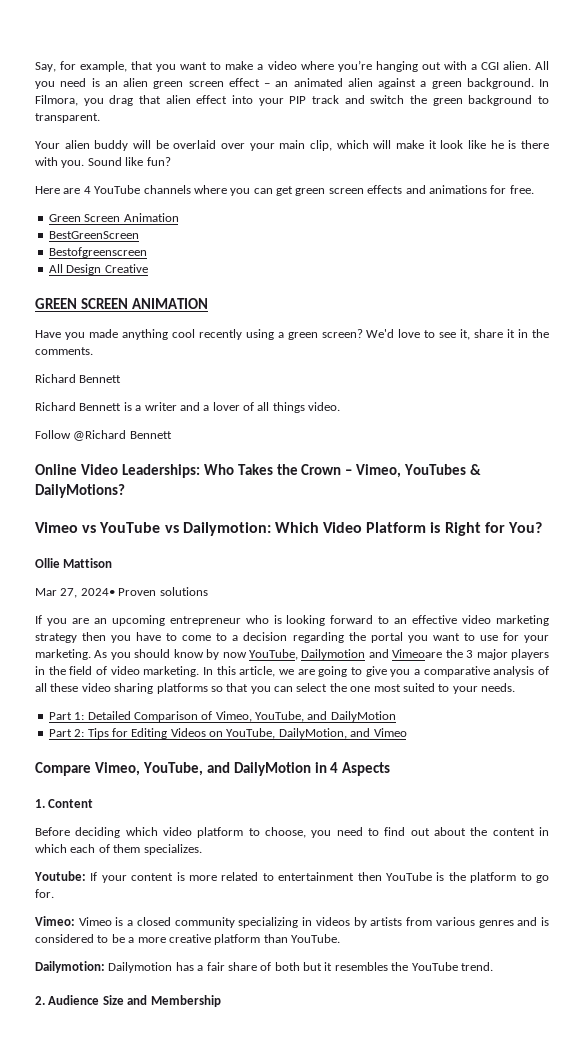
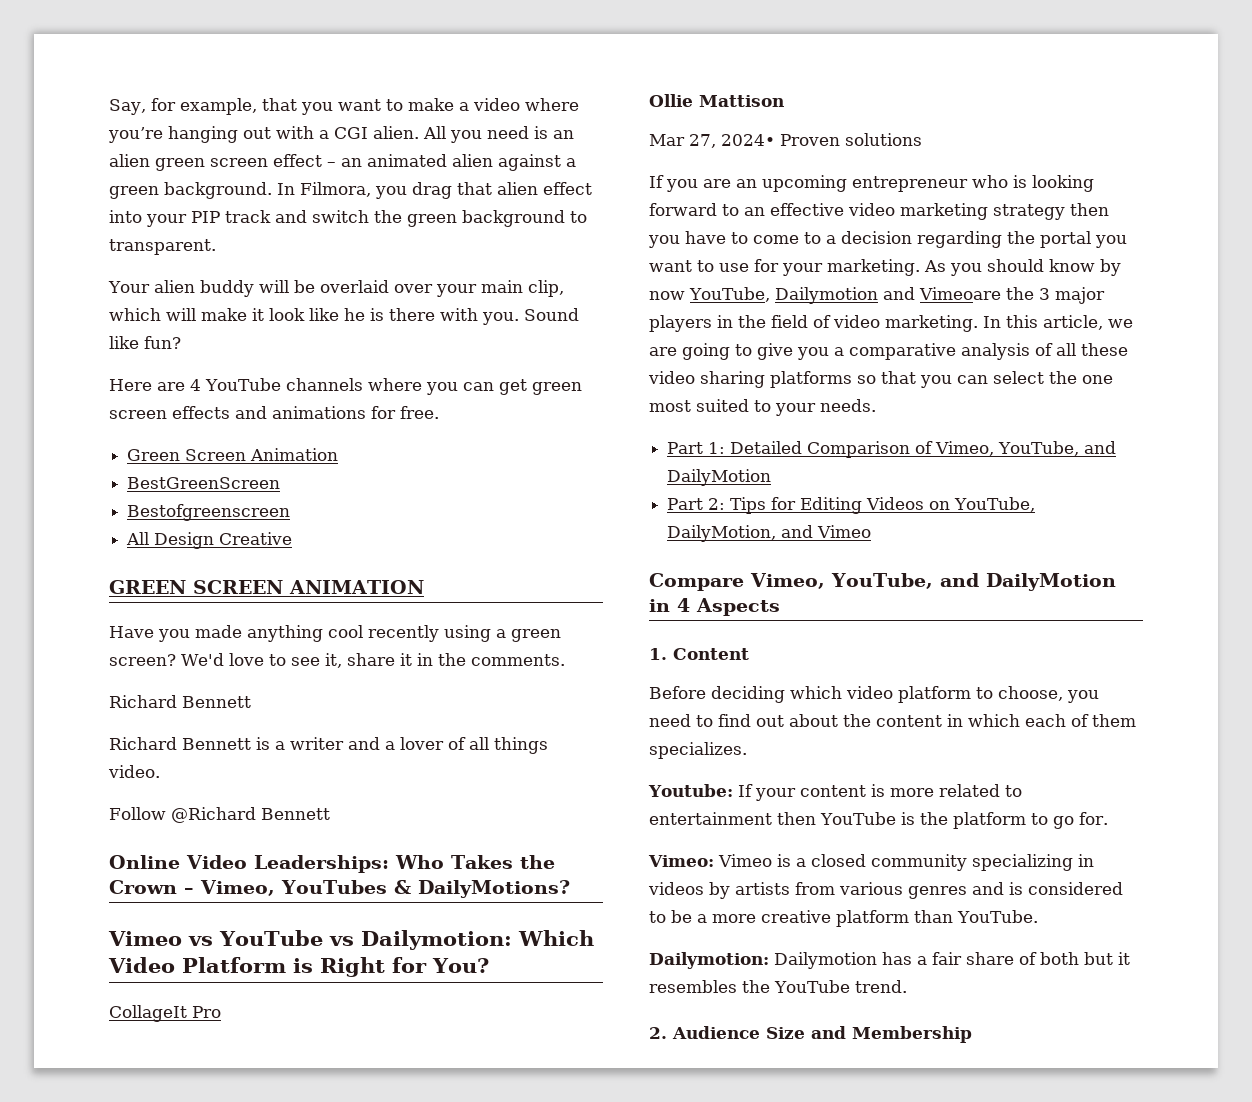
+ CollageIt Pro

